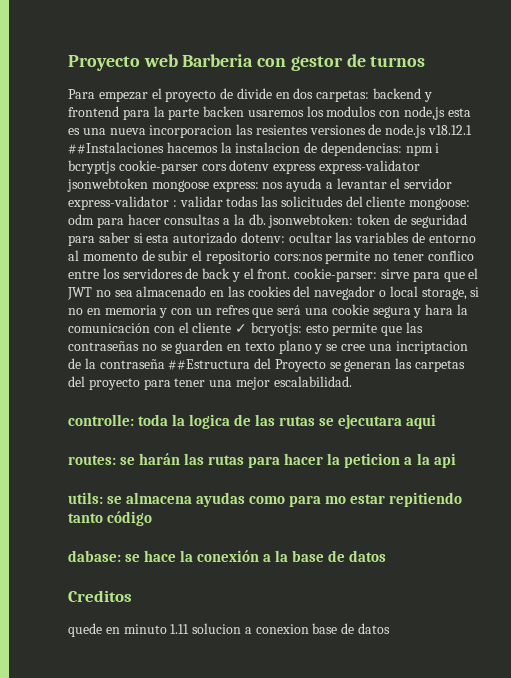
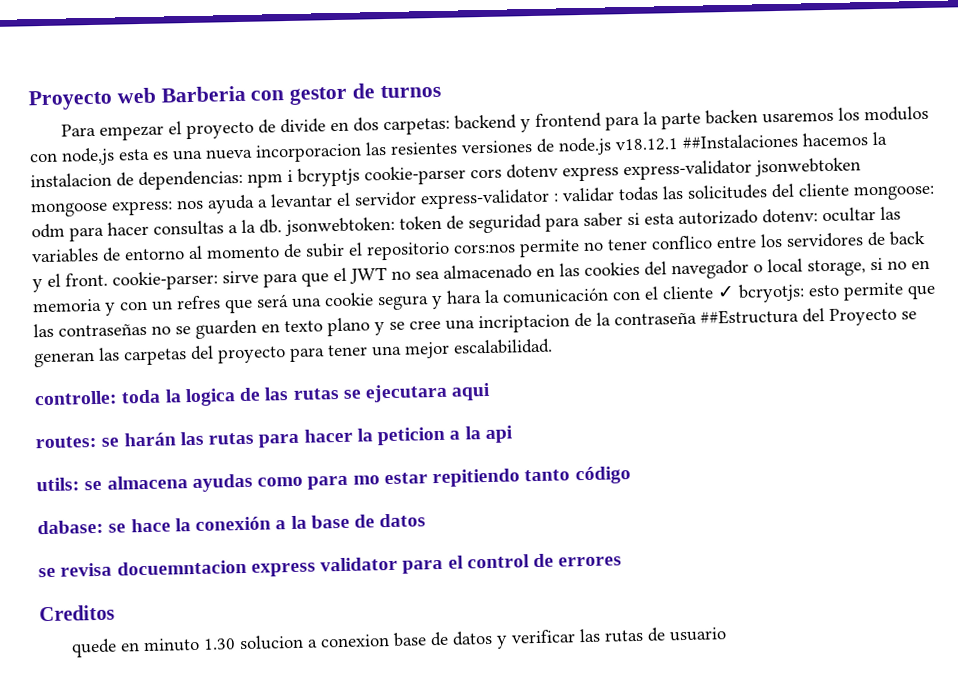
+ se revisa docuemntacion express validator para el control de errores
- quede en minuto 1.11 solucion a conexion base de datos
+ quede en minuto 1.30 solucion a conexion base de datos y verificar las rutas de usuario

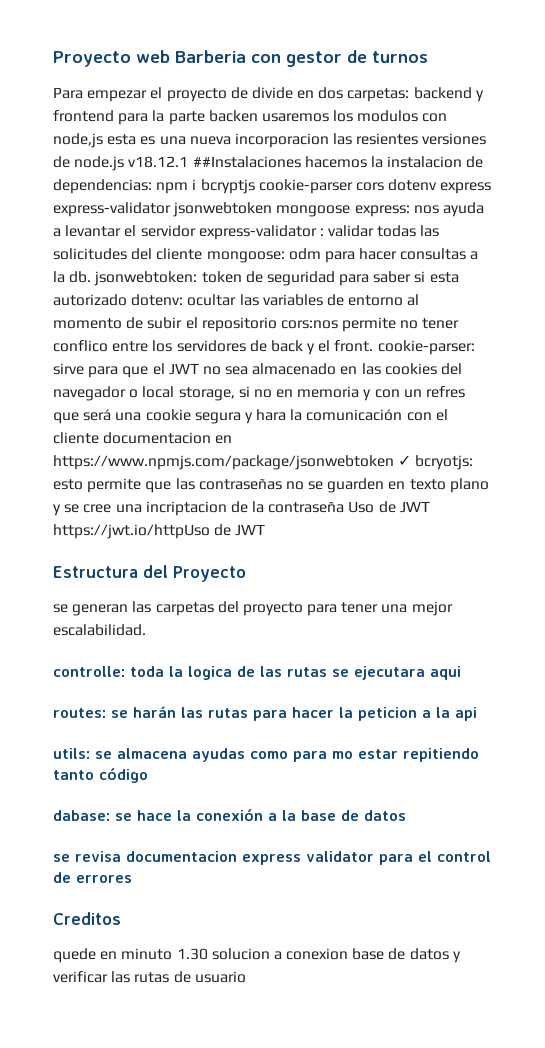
- sirve para que el JWT no sea almacenado en las cookies del navegador o local storage, si no en memoria y con un refres que será una cookie segura y hara la comunicación con el cliente ✓ bcryotjs:
+ sirve para que el JWT no sea almacenado en las cookies del navegador o local storage, si no en memoria y con un refres que será una cookie segura y hara la comunicación con el cliente documentacion en https://www.npmjs.com/package/jsonwebtoken ✓ bcryotjs:
- esto permite que las contraseñas no se guarden en texto plano y se cree una incriptacion de la contraseña ##Estructura del Proyecto se generan las carpetas del proyecto para tener una mejor escalabilidad.
+ esto permite que las contraseñas no se guarden en texto plano y se cree una incriptacion de la contraseña Uso de JWT https://jwt.io/httpUso de JWT
+ Estructura del Proyecto
+ se generan las carpetas del proyecto para tener una mejor escalabilidad.
- se revisa docuemntacion express validator para el control de errores
+ se revisa documentacion express validator para el control de errores

